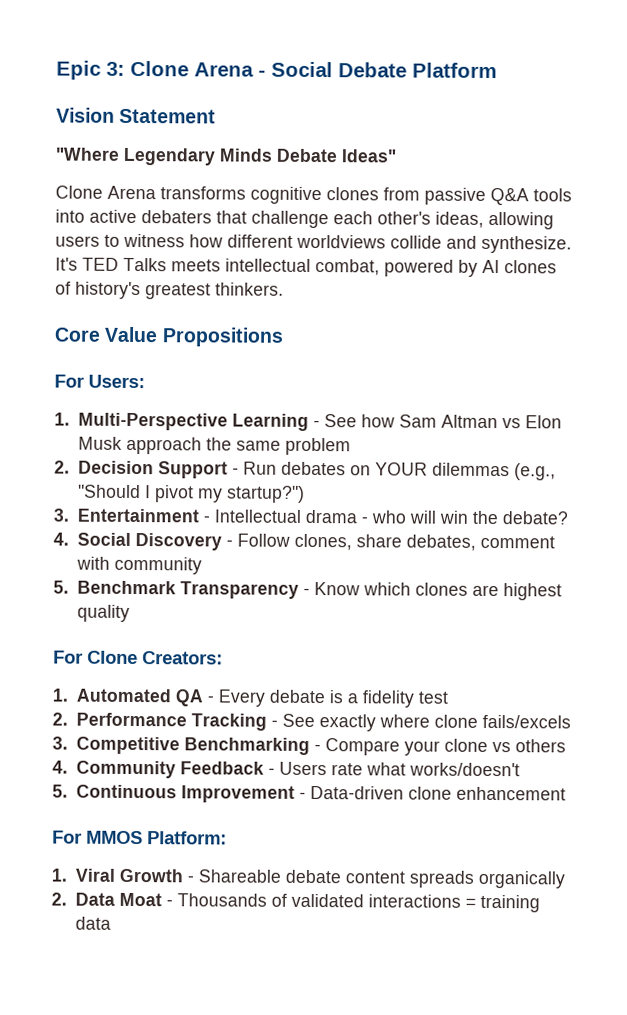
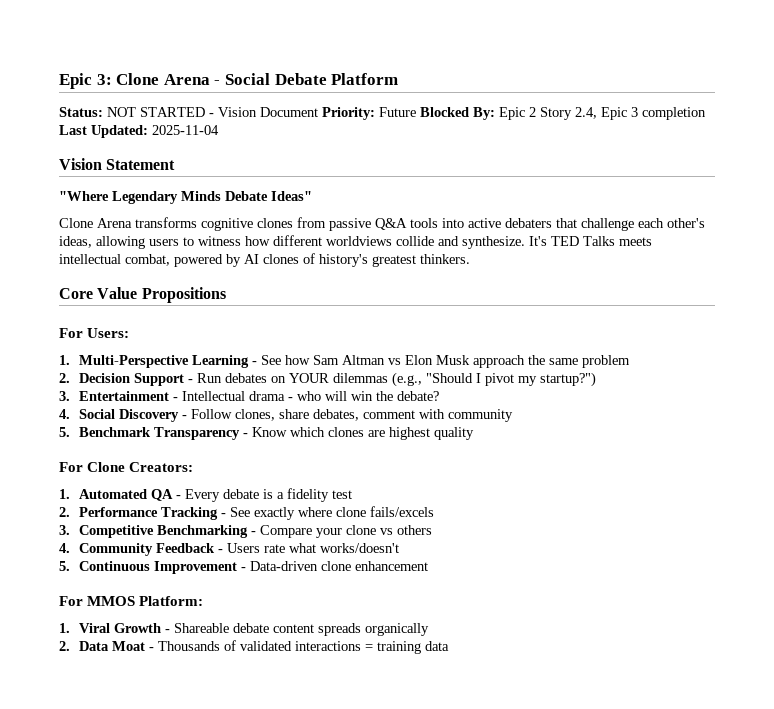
+ Status: NOT STARTED - Vision Document Priority: Future Blocked By: Epic 2 Story 2.4, Epic 3 completion Last Updated: 2025-11-04

